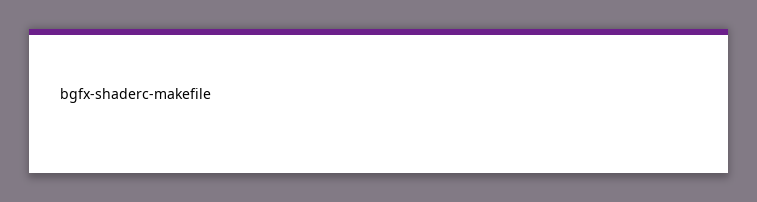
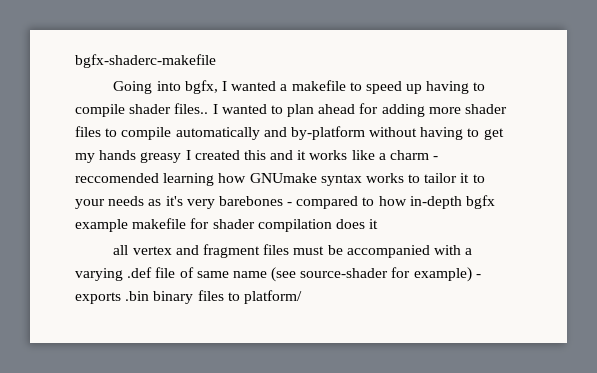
+ Going into bgfx, I wanted a makefile to speed up having to compile shader files.. I wanted to plan ahead for adding more shader files to compile automatically and by-platform without having to get my hands greasy I created this and it works like a charm - reccomended learning how GNUmake syntax works to tailor it to your needs as it's very barebones - compared to how in-depth bgfx example makefile for shader compilation does it
+ all vertex and fragment files must be accompanied with a varying .def file of same name (see source-shader for example) - exports .bin binary files to platform/

